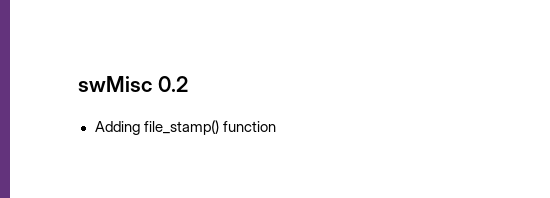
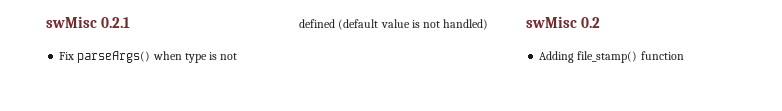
+ swMisc 0.2.1
+ Fix parseArgs() when type is not defined (default value is not handled)

